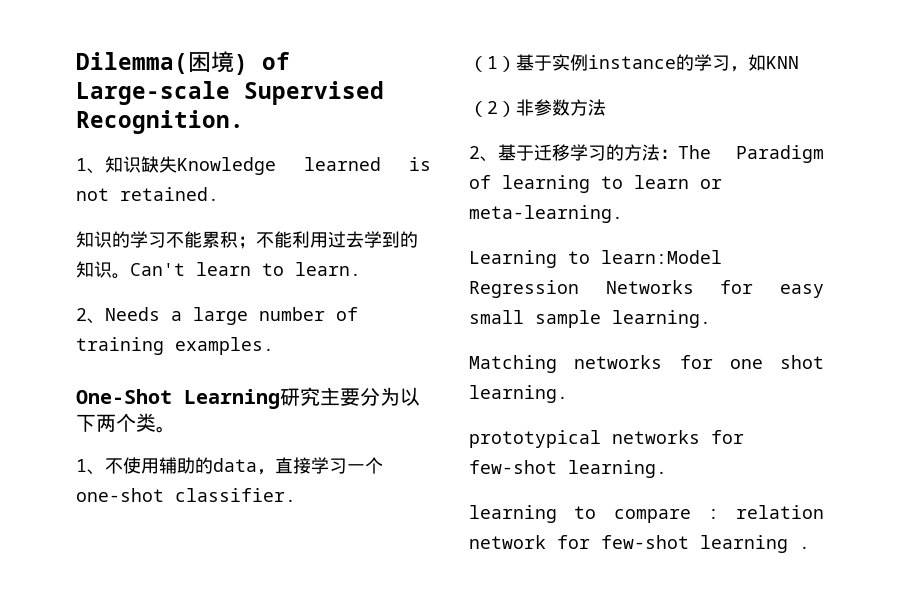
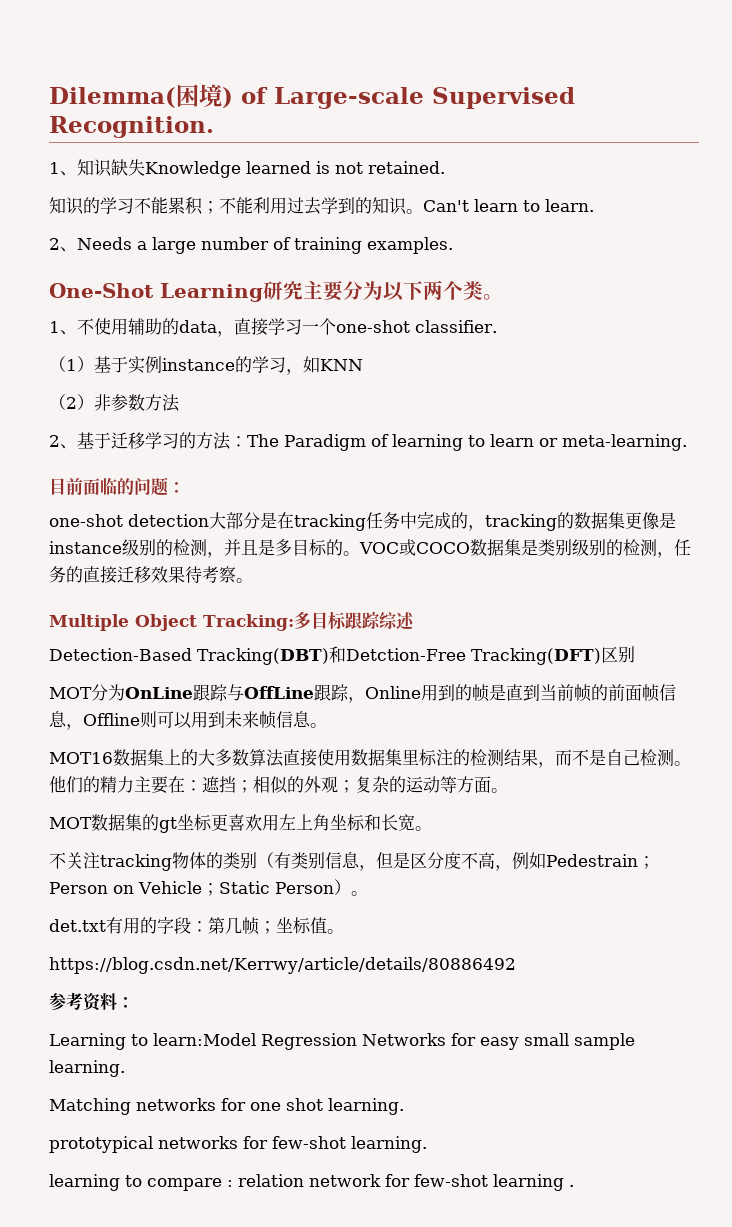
+ 目前面临的问题：
+ one-shot detection大部分是在tracking任务中完成的，tracking的数据集更像是instance级别的检测，并且是多目标的。VOC或COCO数据集是类别级别的检测，任务的直接迁移效果待考察。
+ Multiple Object Tracking:多目标跟踪综述
+ Detection-Based Tracking(DBT)和Detction-Free Tracking(DFT)区别
+ MOT分为OnLine跟踪与OffLine跟踪，Online用到的帧是直到当前帧的前面帧信息，Offline则可以用到未来帧信息。
+ MOT16数据集上的大多数算法直接使用数据集里标注的检测结果，而不是自己检测。他们的精力主要在：遮挡；相似的外观；复杂的运动等方面。
+ MOT数据集的gt坐标更喜欢用左上角坐标和长宽。
+ 不关注tracking物体的类别（有类别信息，但是区分度不高，例如Pedestrain；Person on Vehicle；Static Person）。
+ det.txt有用的字段：第几帧；坐标值。
+ https://blog.csdn.net/Kerrwy/article/details/80886492
+ 参考资料：

